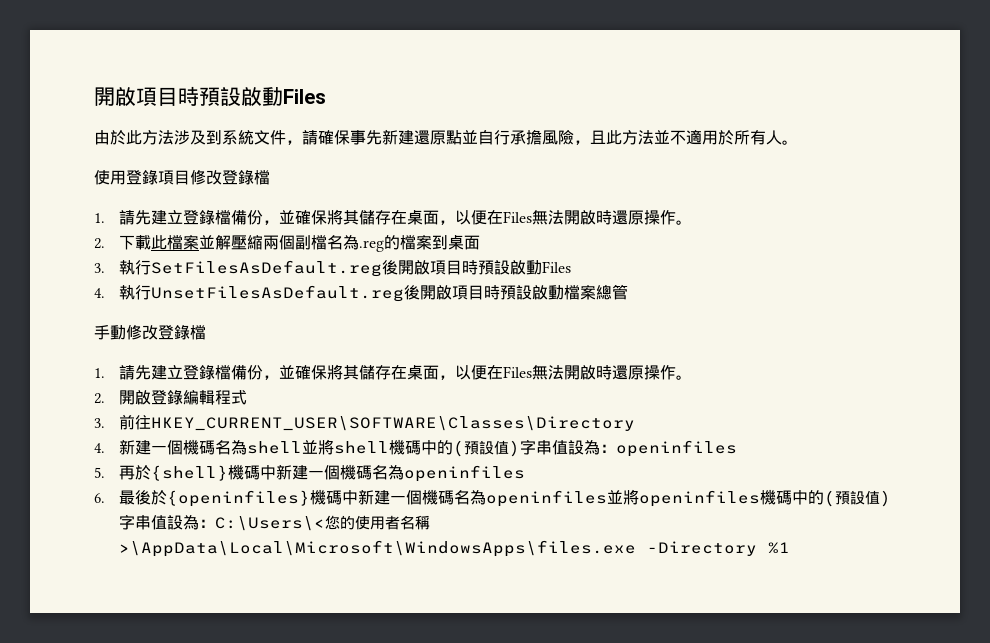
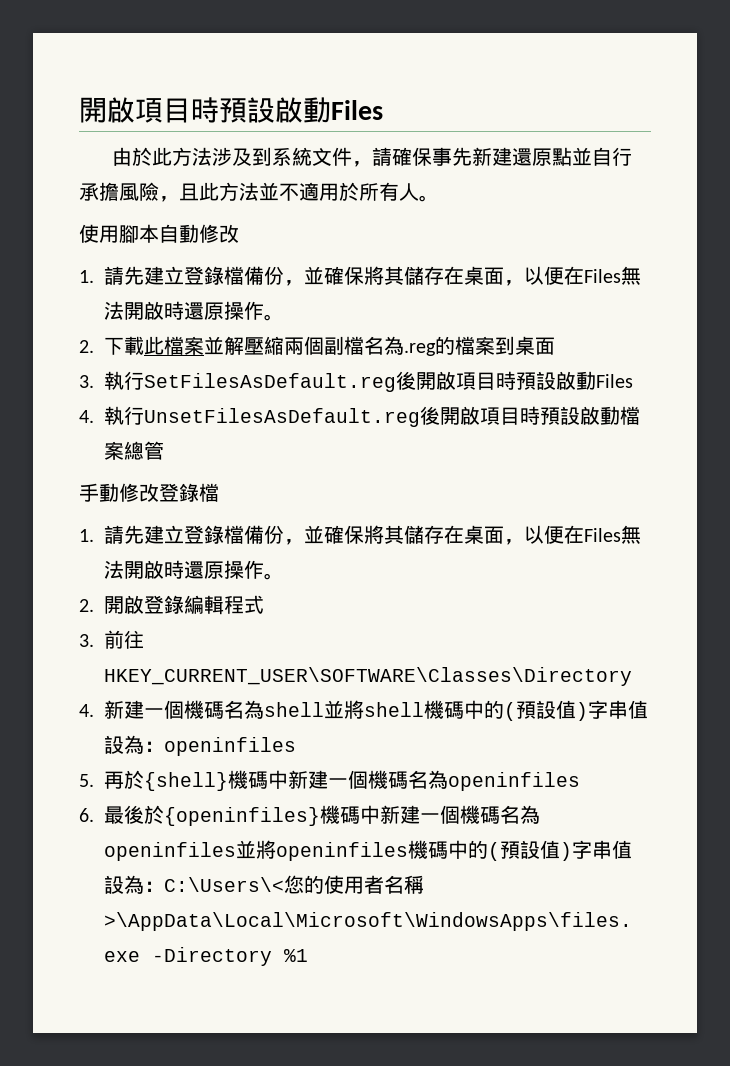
- 使用登錄項目修改登錄檔
+ 使用腳本自動修改

